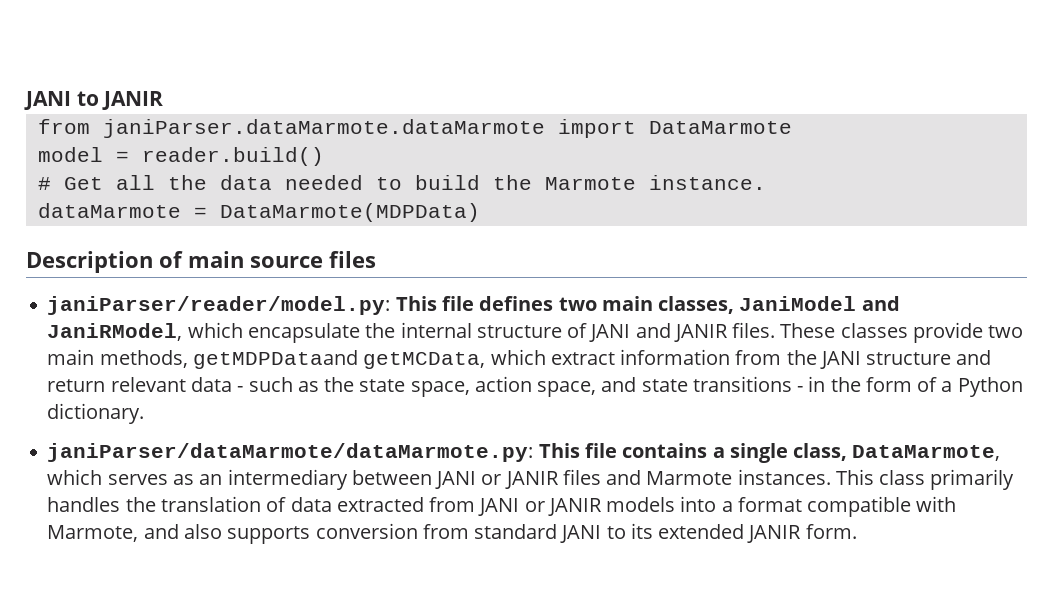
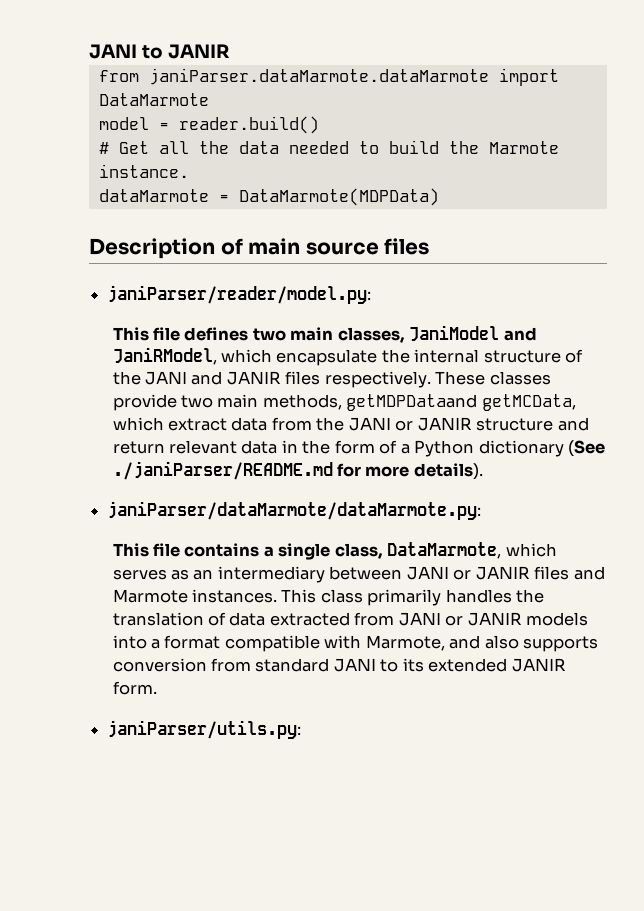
- janiParser/reader/model.py: This file defines two main classes, JaniModel and JaniRModel, which encapsulate the internal structure of JANI and JANIR files.
+ janiParser/reader/model.py:
+ This file defines two main classes, JaniModel and JaniRModel, which encapsulate the internal structure of the JANI and JANIR files respectively.
- These classes provide two main methods, getMDPDataand getMCData, which extract information from the JANI structure and return relevant data - such as the state space, action space, and state transitions - in the form of a Python dictionary.
+ These classes provide two main methods, getMDPDataand getMCData, which extract data from the JANI or JANIR structure and return relevant data in the form of a Python dictionary (See ./janiParser/README.md for more details).
- janiParser/dataMarmote/dataMarmote.py: This file contains a single class, DataMarmote, which serves as an intermediary between JANI or JANIR files and Marmote instances.
+ janiParser/dataMarmote/dataMarmote.py:
+ This file contains a single class, DataMarmote, which serves as an intermediary between JANI or JANIR files and Marmote instances.
+ janiParser/utils.py:

